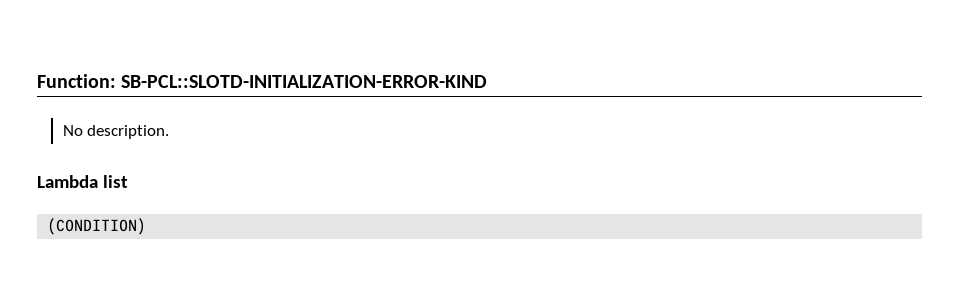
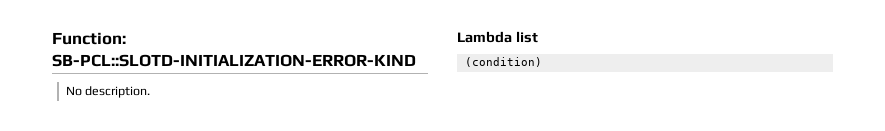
- (CONDITION)
+ (condition)

